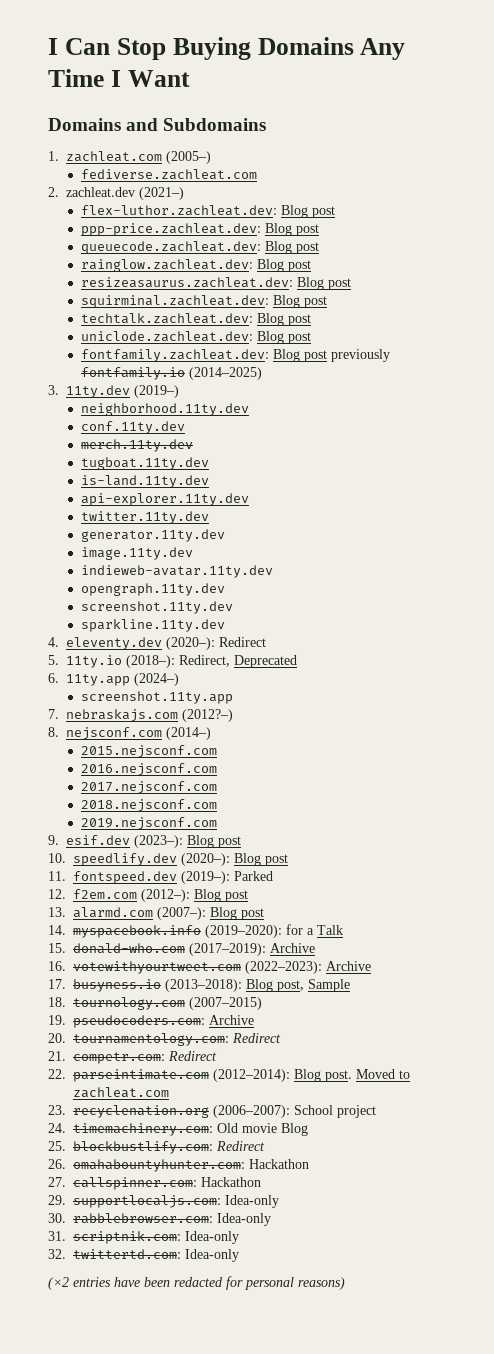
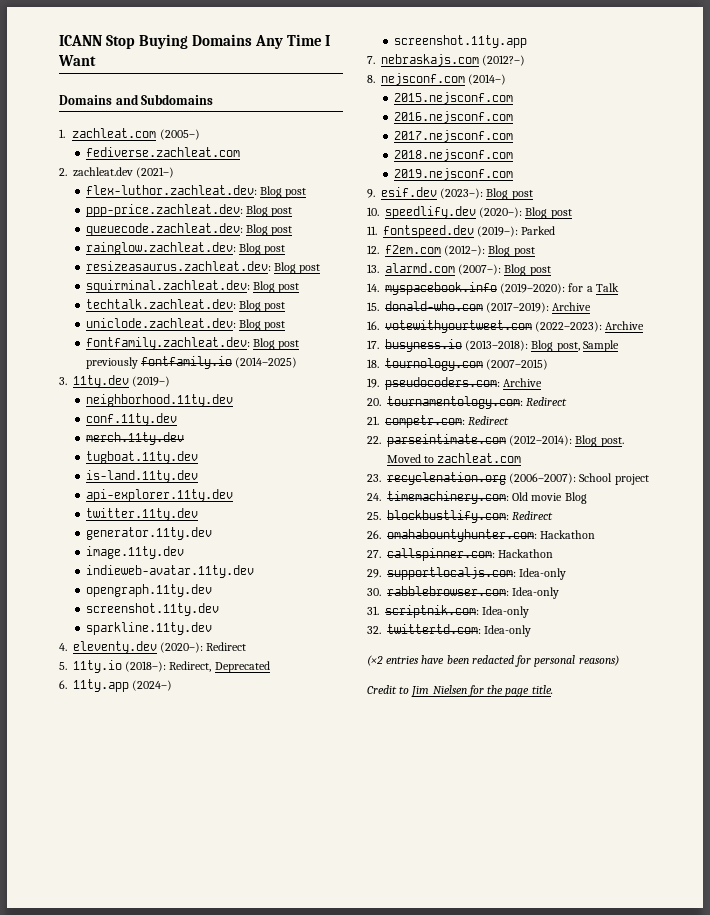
- I Can Stop Buying Domains Any Time I Want
+ ICANN Stop Buying Domains Any Time I Want
+ Credit to Jim Nielsen for the page title.

